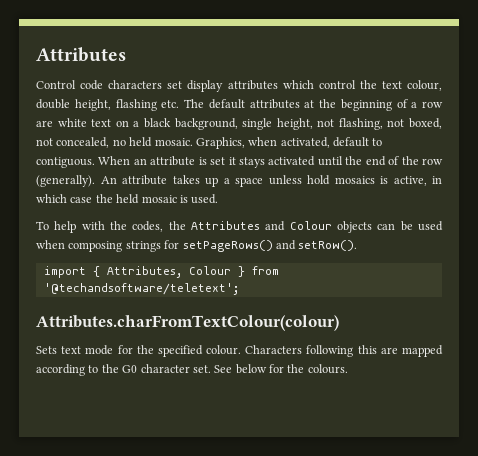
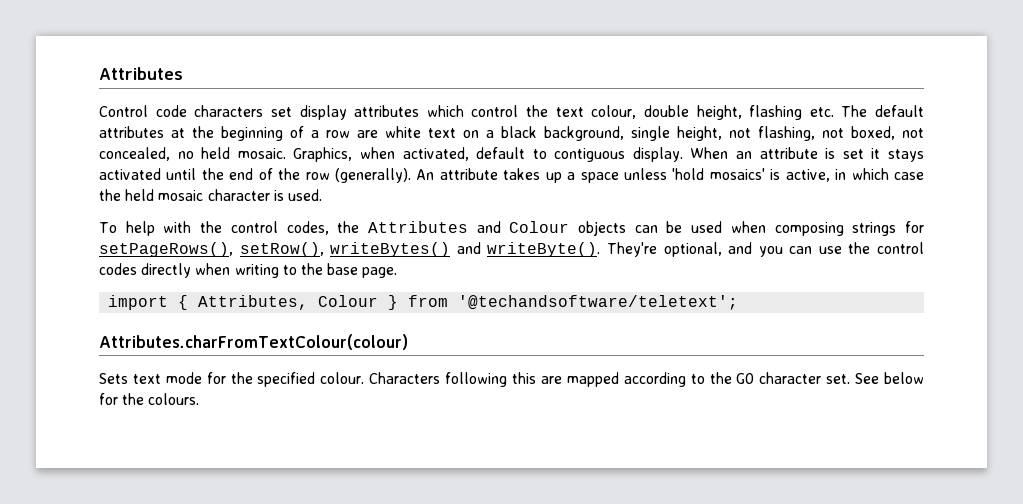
- Graphics, when activated, default to contiguous.
+ Graphics, when activated, default to contiguous display.
- An attribute takes up a space unless hold mosaics is active, in which case the held mosaic is used.
+ An attribute takes up a space unless 'hold mosaics' is active, in which case the held mosaic character is used.
- To help with the codes, the Attributes and Colour objects can be used when composing strings for setPageRows() and setRow().
+ To help with the control codes, the Attributes and Colour objects can be used when composing strings for setPageRows(), setRow(), writeBytes() and writeByte(). They're optional, and you can use the control codes directly when writing to the base page.

